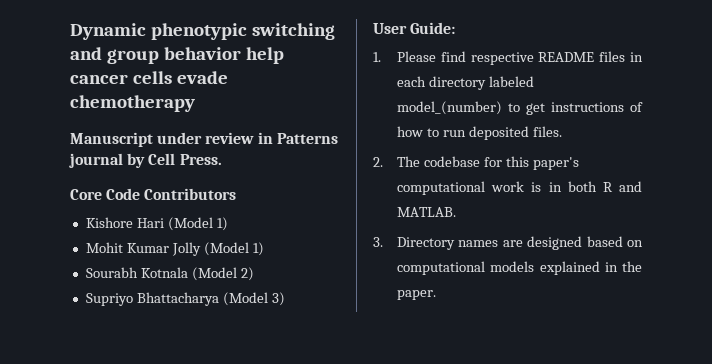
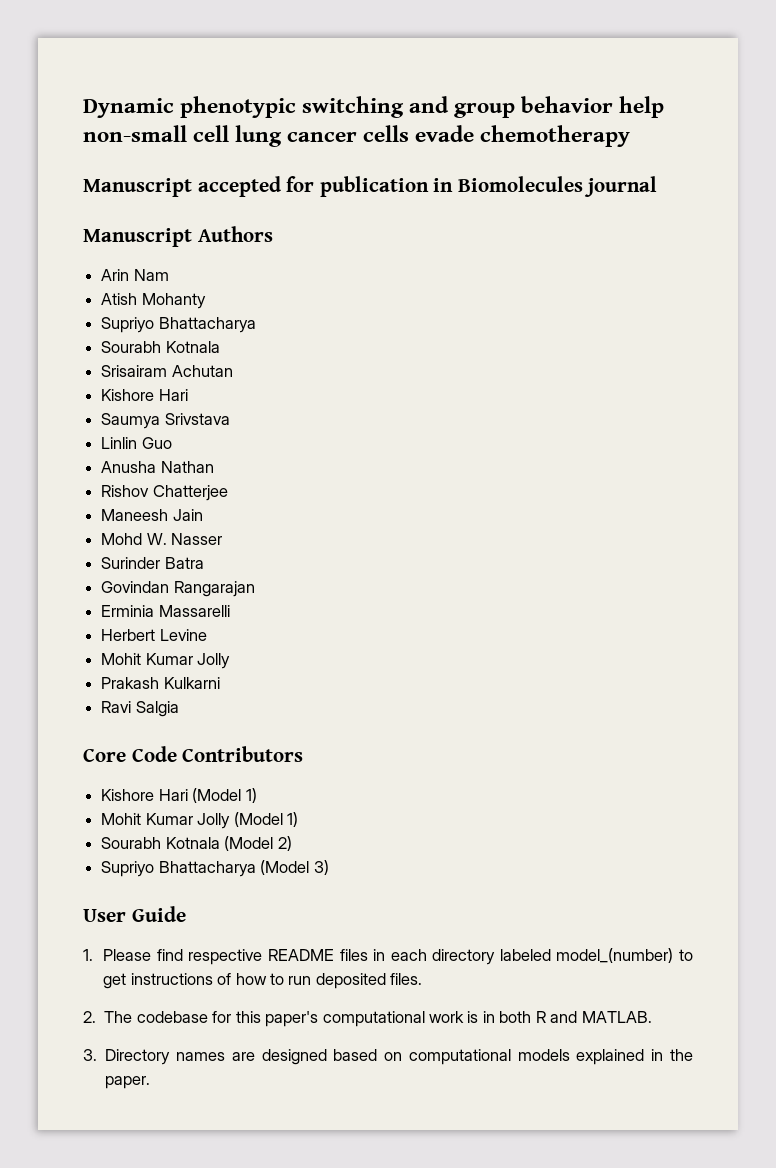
- Dynamic phenotypic switching and group behavior help cancer cells evade chemotherapy
+ Dynamic phenotypic switching and group behavior help non-small cell lung cancer cells evade chemotherapy
- Manuscript under review in Patterns journal by Cell Press.
+ Manuscript accepted for publication in Biomolecules journal
+ Manuscript Authors
+ Arin Nam
+ Atish Mohanty
+ Supriyo Bhattacharya
+ Sourabh Kotnala
+ Srisairam Achutan
+ Kishore Hari
+ Saumya Srivstava
+ Linlin Guo
+ Anusha Nathan
+ Rishov Chatterjee
+ Maneesh Jain
+ Mohd W. Nasser
+ Surinder Batra
+ Govindan Rangarajan
+ Erminia Massarelli
+ Herbert Levine
+ Mohit Kumar Jolly
+ Prakash Kulkarni
+ Ravi Salgia
- User Guide:
+ User Guide

